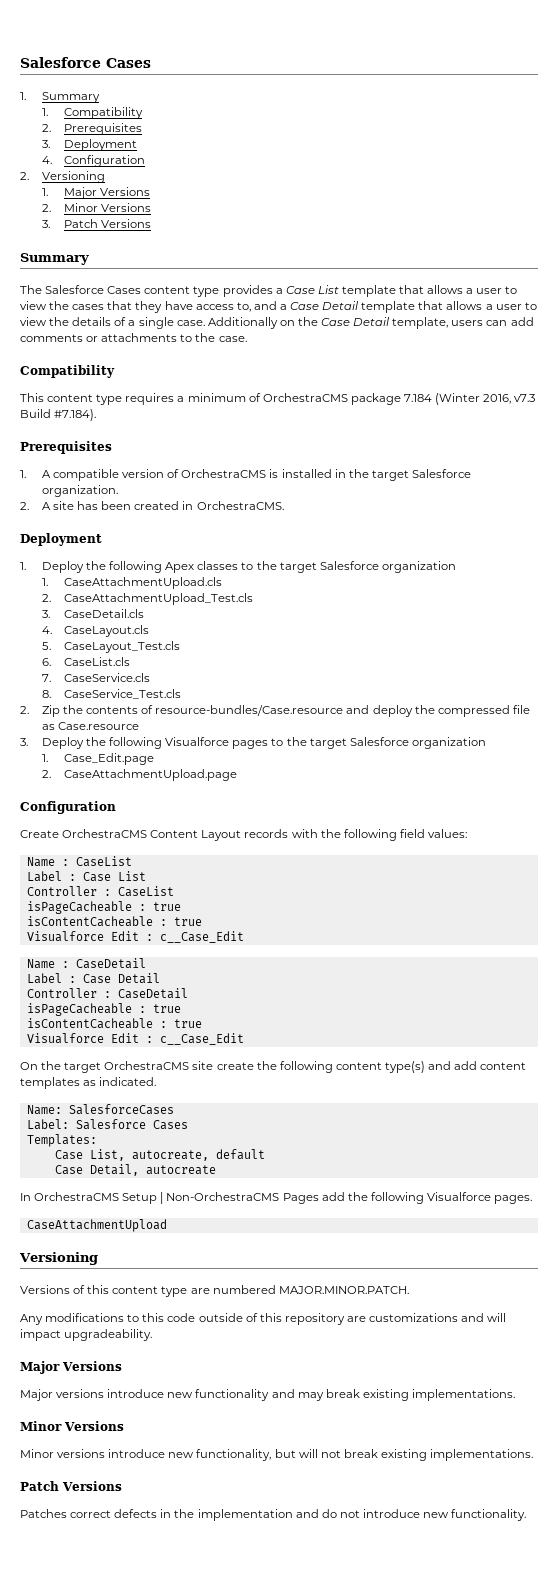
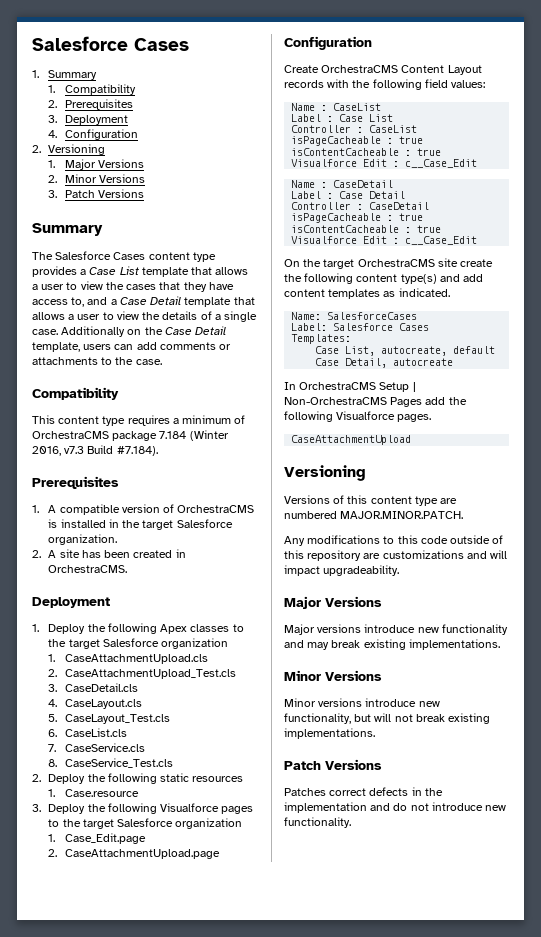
- 2. Zip the contents of resource-bundles/Case.resource and deploy the compressed file as Case.resource
+ 2. Deploy the following static resources
+ 1. Case.resource

